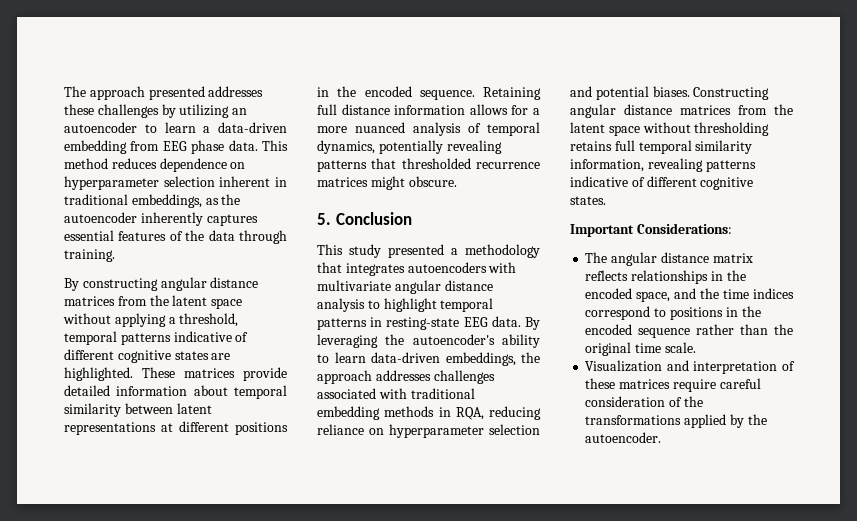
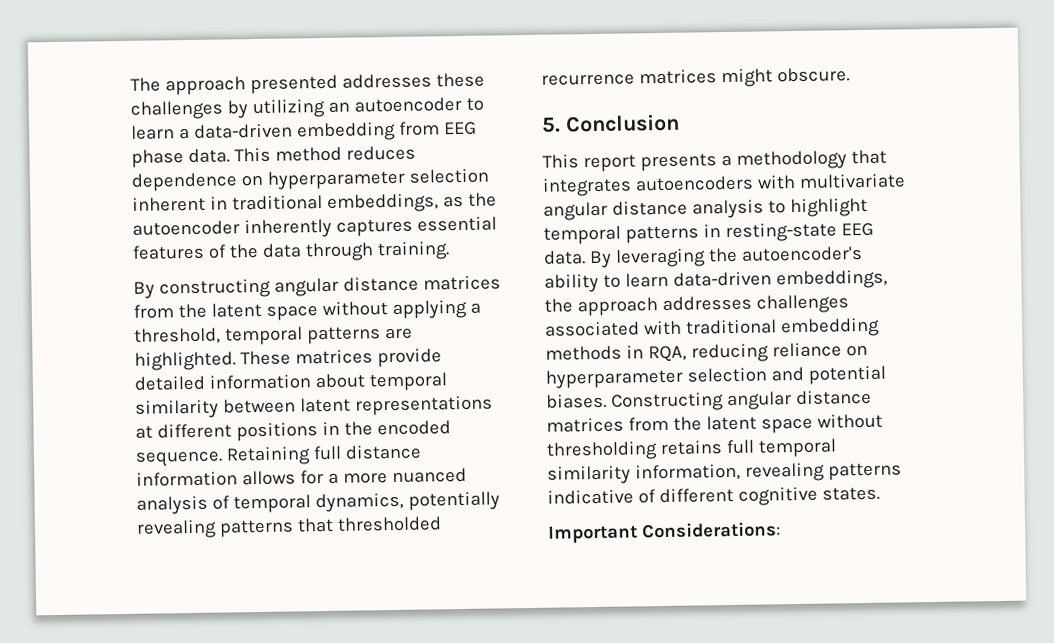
- By constructing angular distance matrices from the latent space without applying a threshold, temporal patterns indicative of different cognitive states are highlighted.
+ By constructing angular distance matrices from the latent space without applying a threshold, temporal patterns are highlighted.
- This study presented a methodology that integrates autoencoders with multivariate angular distance analysis to highlight temporal patterns in resting-state EEG data.
+ This report presents a methodology that integrates autoencoders with multivariate angular distance analysis to highlight temporal patterns in resting-state EEG data.
- The angular distance matrix reflects relationships in the encoded space, and the time indices correspond to positions in the encoded sequence rather than the original time scale.
- Visualization and interpretation of these matrices require careful consideration of the transformations applied by the autoencoder.

